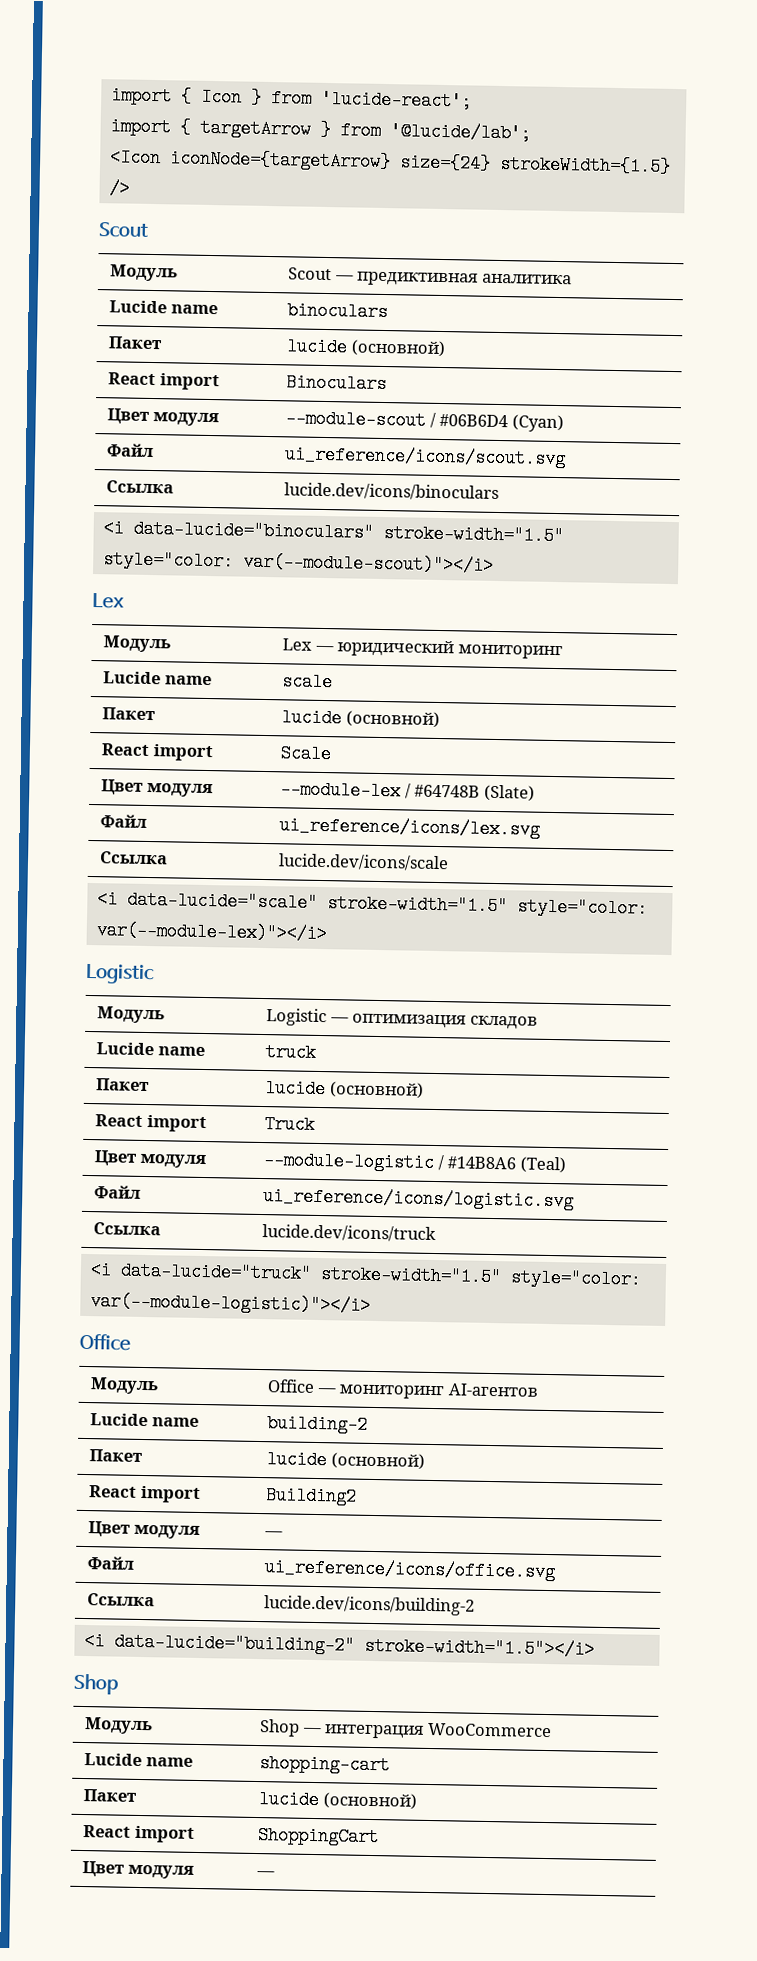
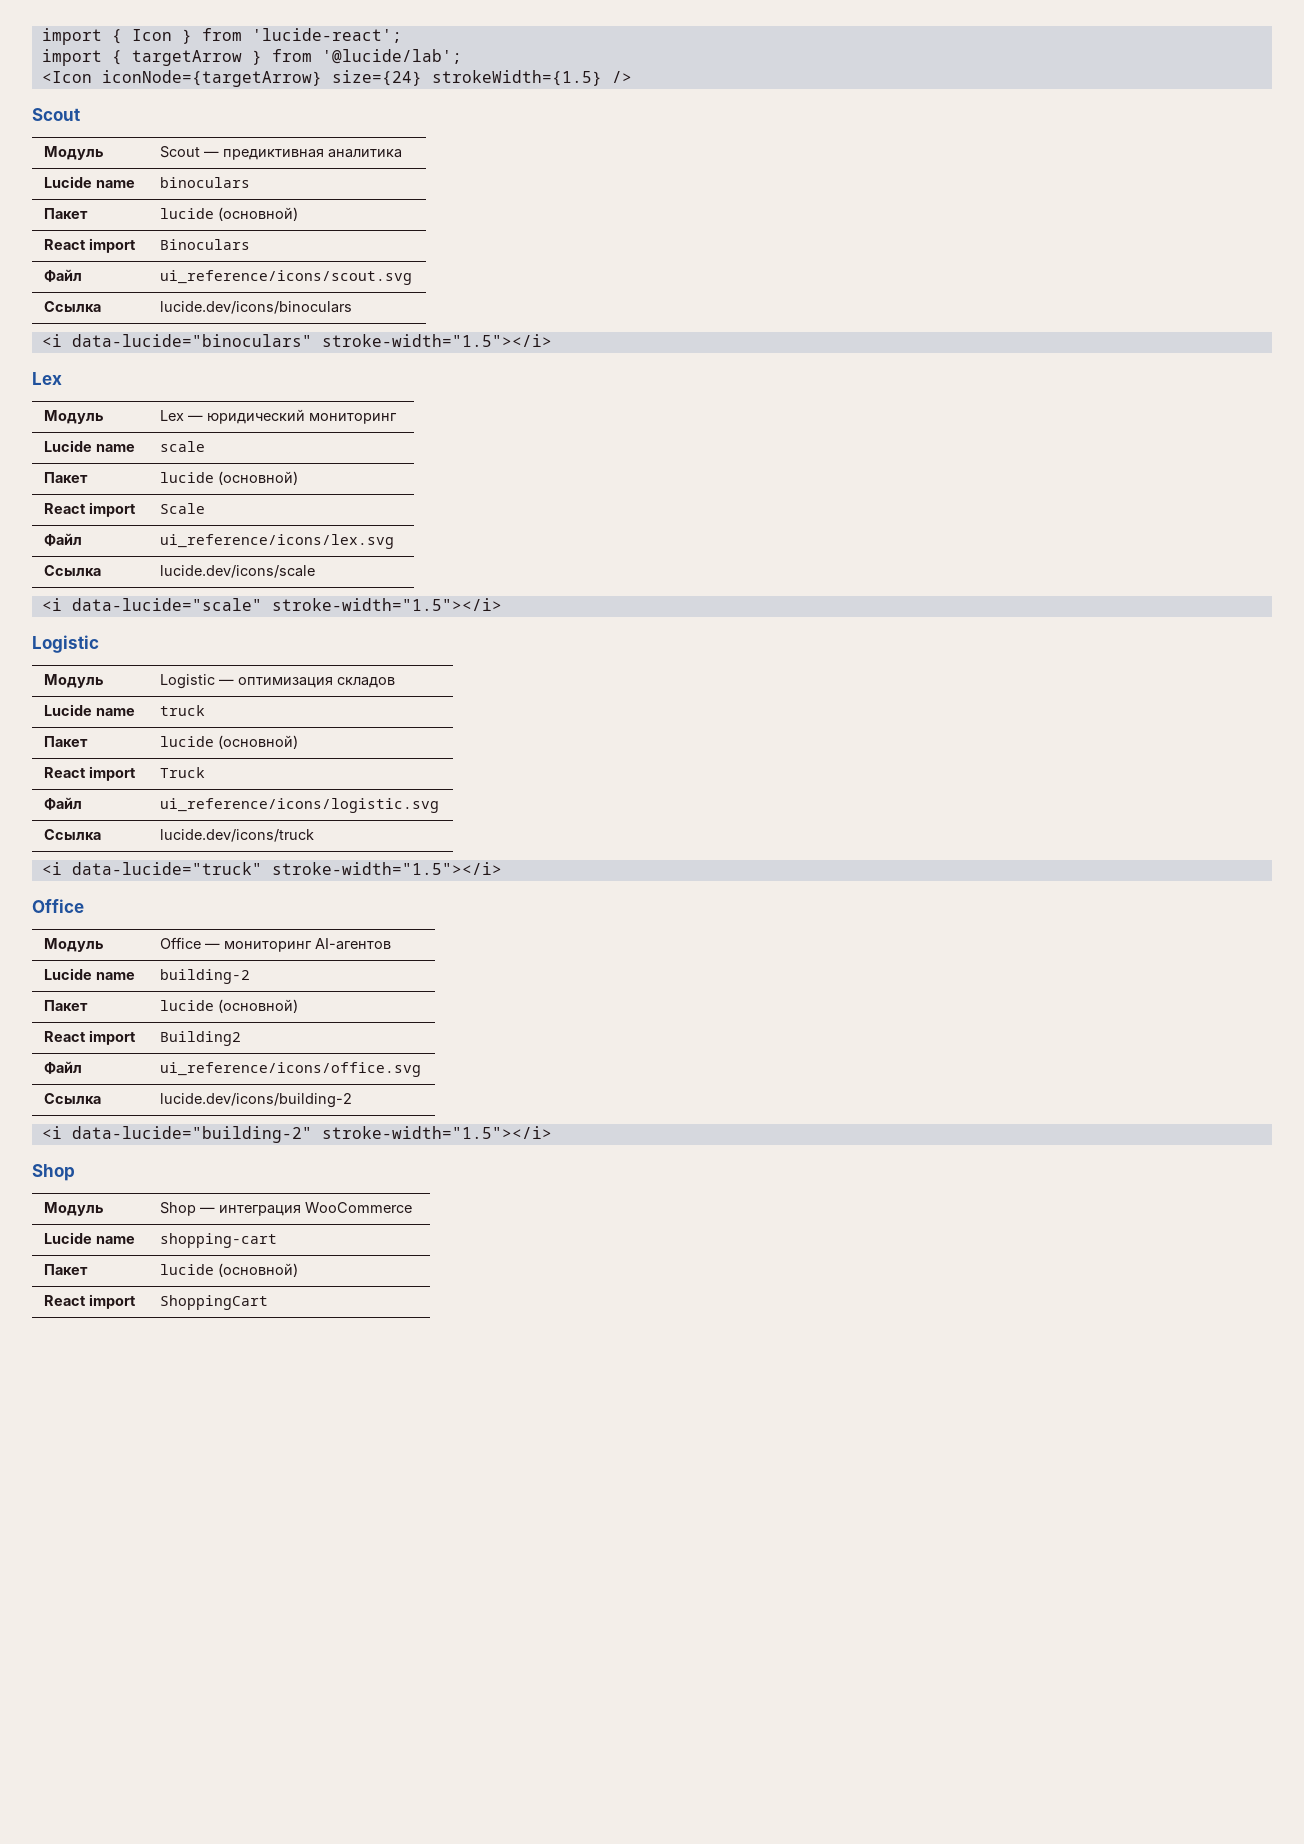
- Цвет модуля | --module-scout / #06B6D4 (Cyan)
- <i data-lucide="binoculars" stroke-width="1.5" style="color: var(--module-scout)"></i>
+ <i data-lucide="binoculars" stroke-width="1.5"></i>
- Цвет модуля | --module-lex / #64748B (Slate)
- <i data-lucide="scale" stroke-width="1.5" style="color: var(--module-lex)"></i>
+ <i data-lucide="scale" stroke-width="1.5"></i>
- Цвет модуля | --module-logistic / #14B8A6 (Teal)
- <i data-lucide="truck" stroke-width="1.5" style="color: var(--module-logistic)"></i>
+ <i data-lucide="truck" stroke-width="1.5"></i>
  React import | Building2
- Цвет модуля | —
  React import | ShoppingCart
- Цвет модуля | —

